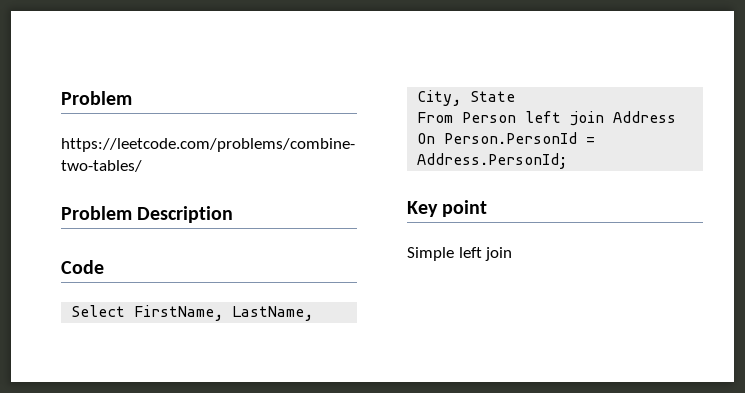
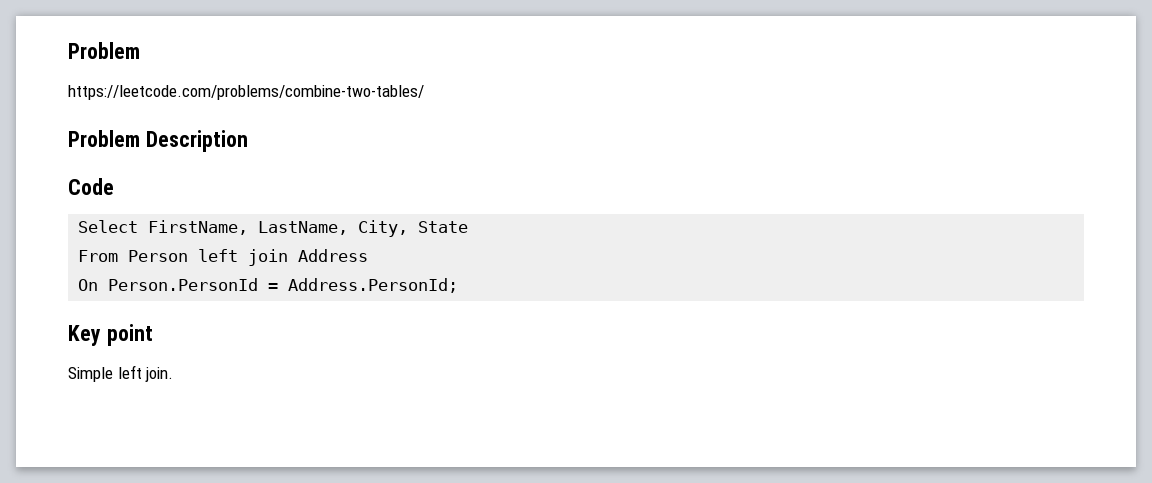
- Simple left join
+ Simple left join.

